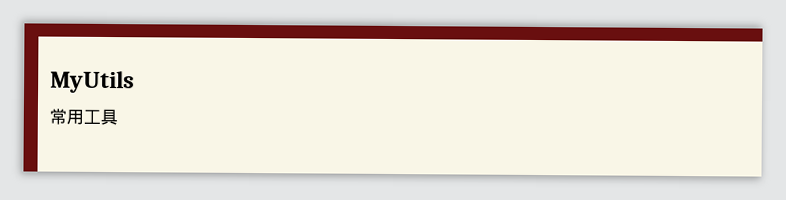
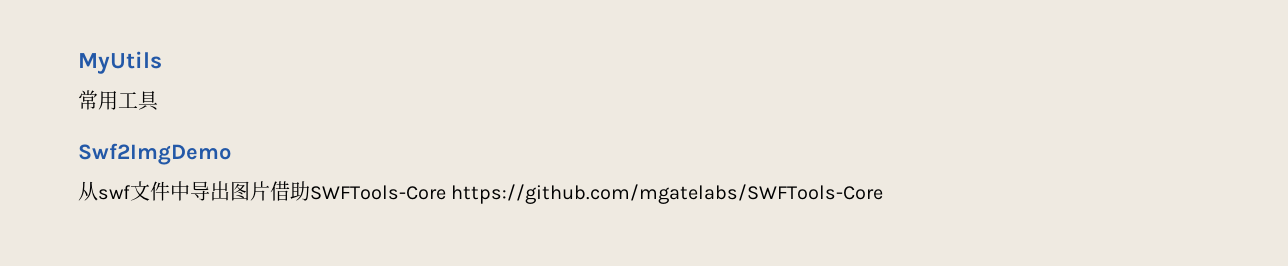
+ Swf2ImgDemo
+ 从swf文件中导出图片借助SWFTools-Core https://github.com/mgatelabs/SWFTools-Core

